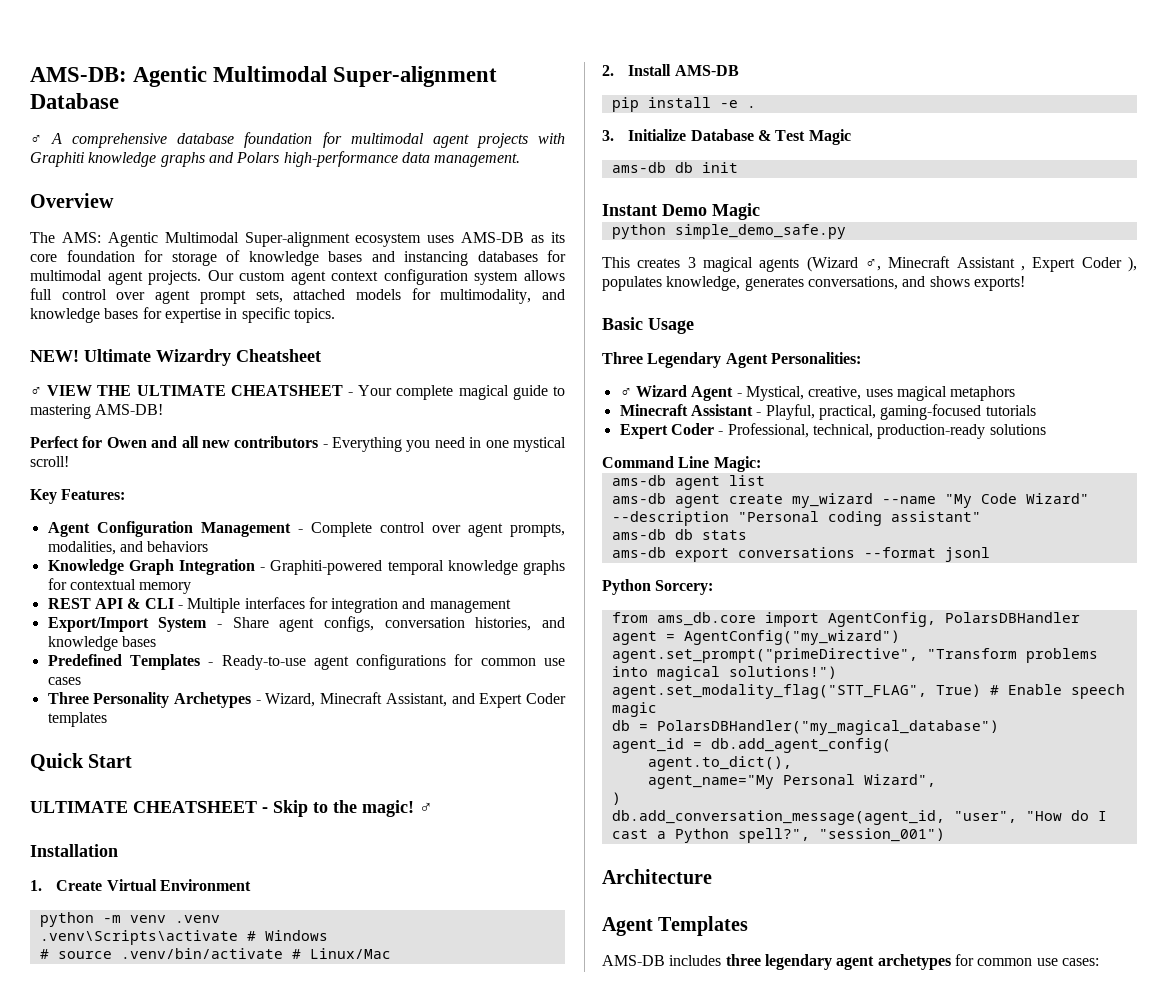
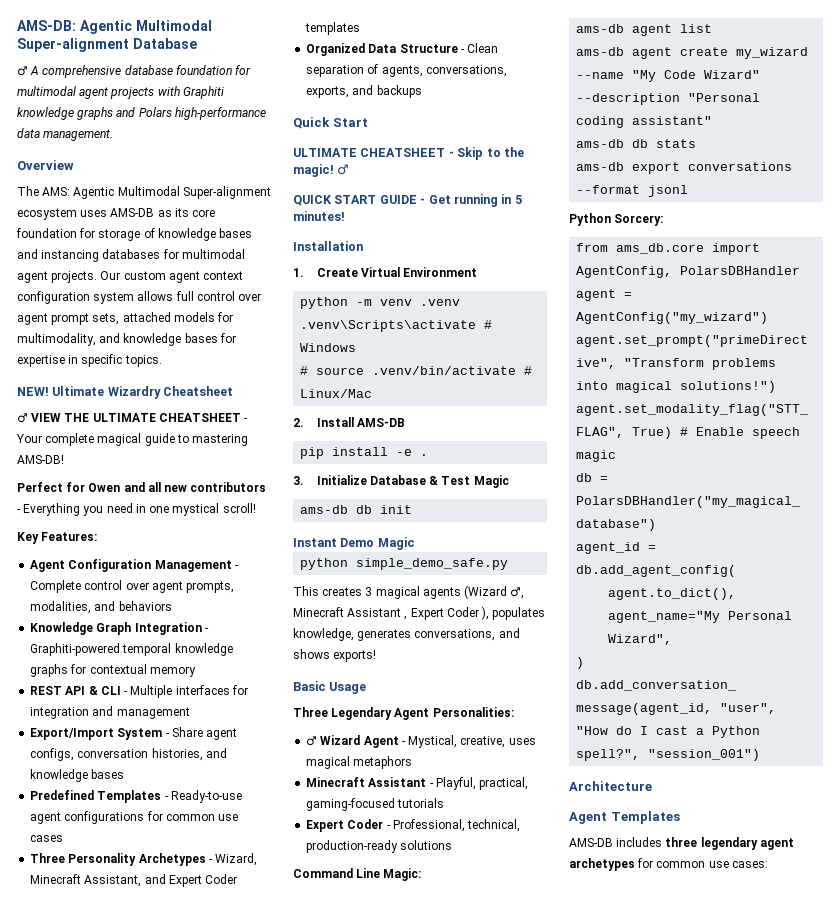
+ Organized Data Structure - Clean separation of agents, conversations, exports, and backups
+ QUICK START GUIDE - Get running in 5 minutes!

